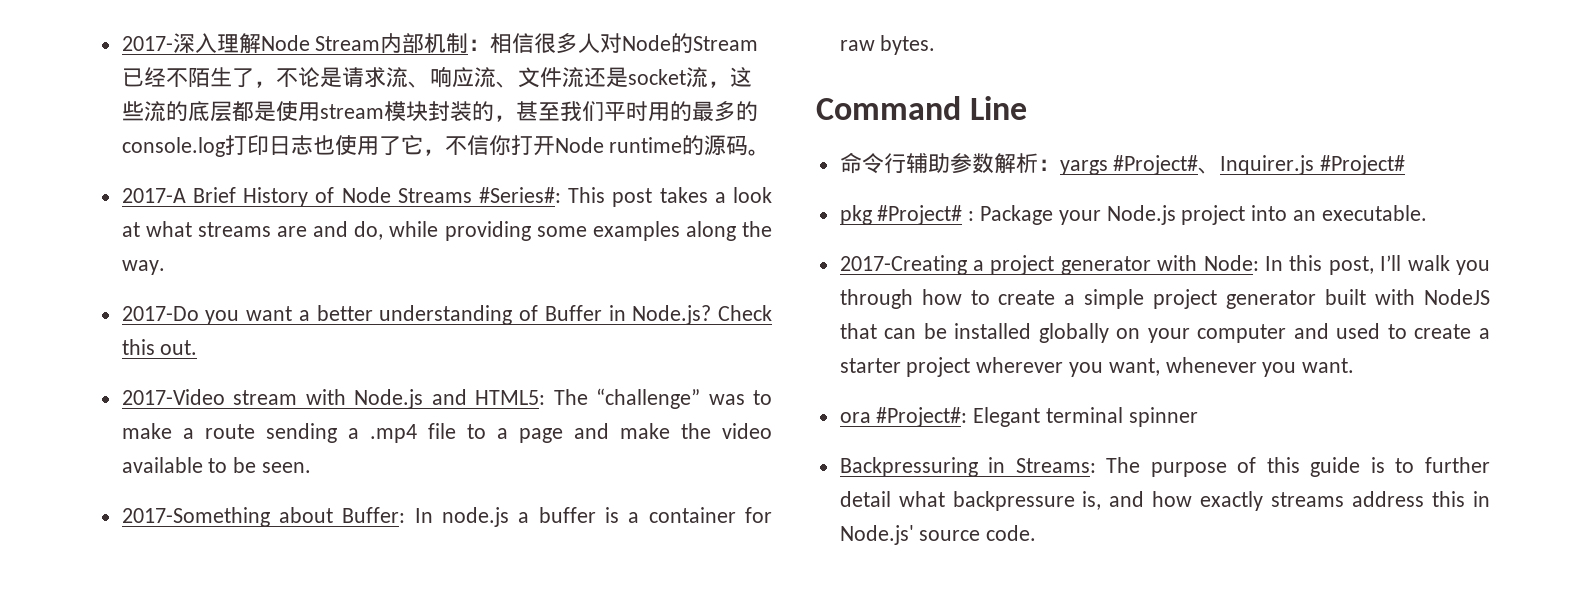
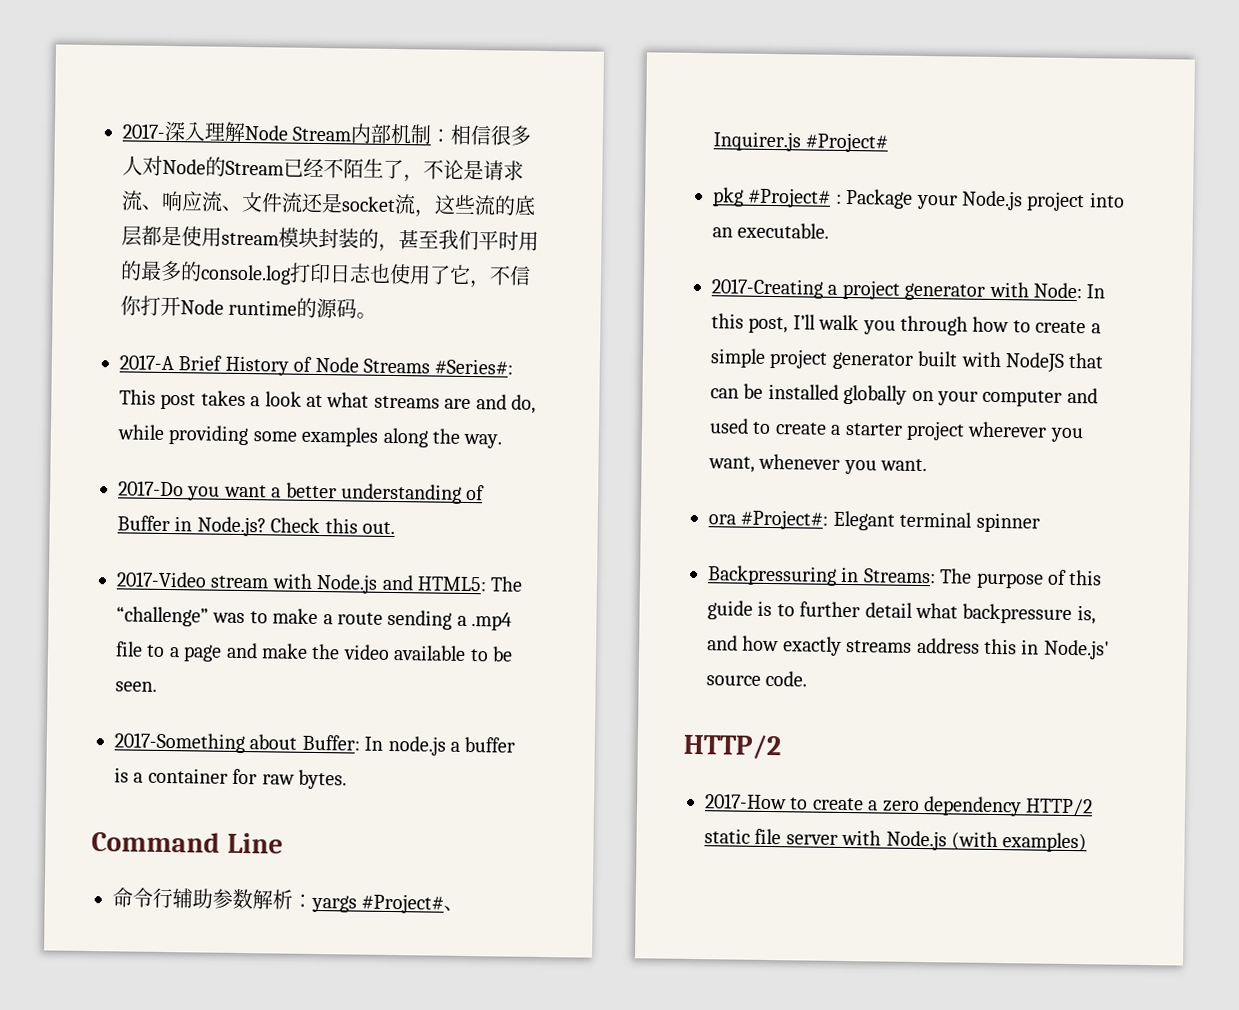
  Backpressuring in Streams: The purpose of this guide is to further detail what backpressure is, and how exactly streams address this in Node.js' source code.
+ HTTP/2
+ 2017-How to create a zero dependency HTTP/2 static file server with Node.js (with examples)

